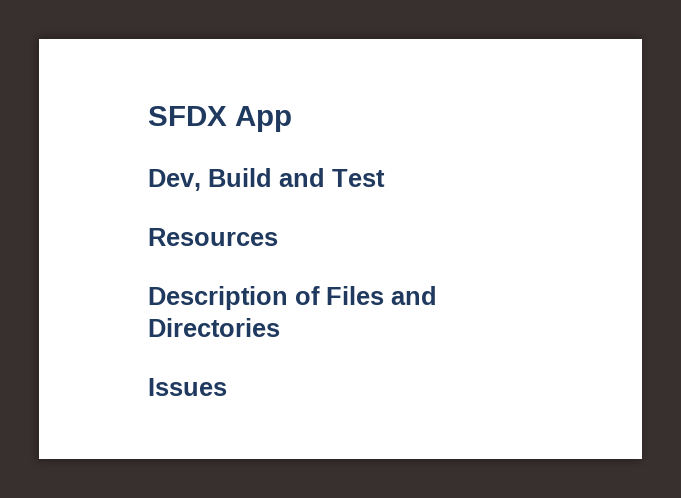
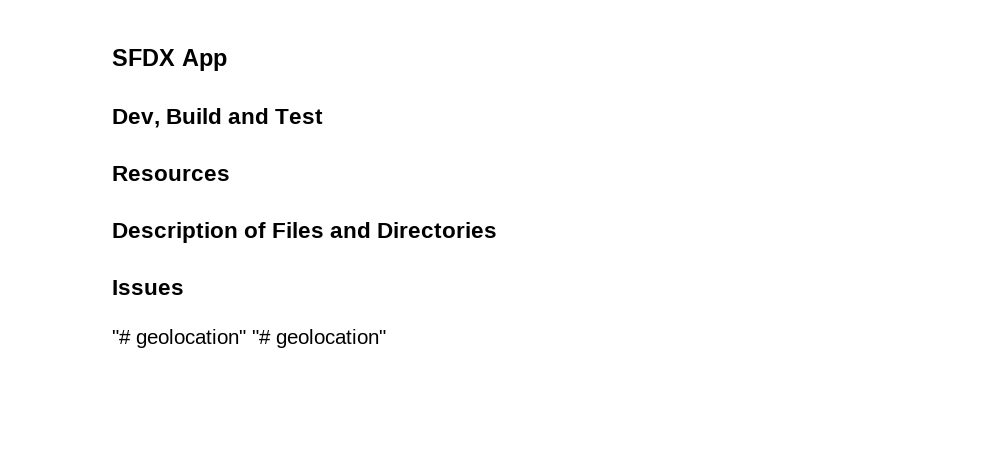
+ "# geolocation" "# geolocation"

